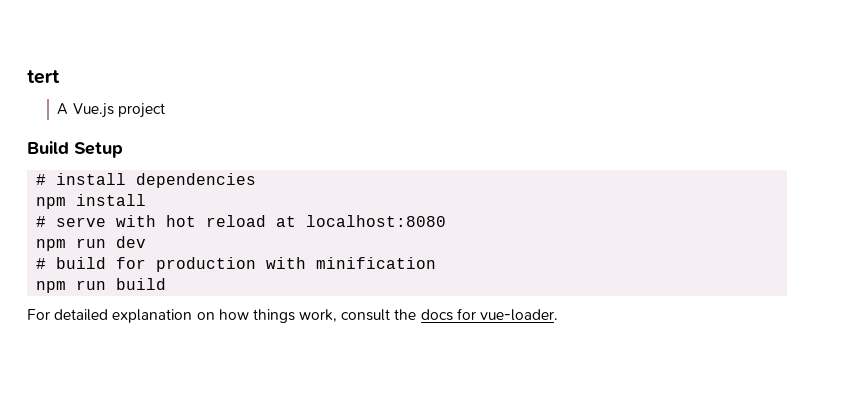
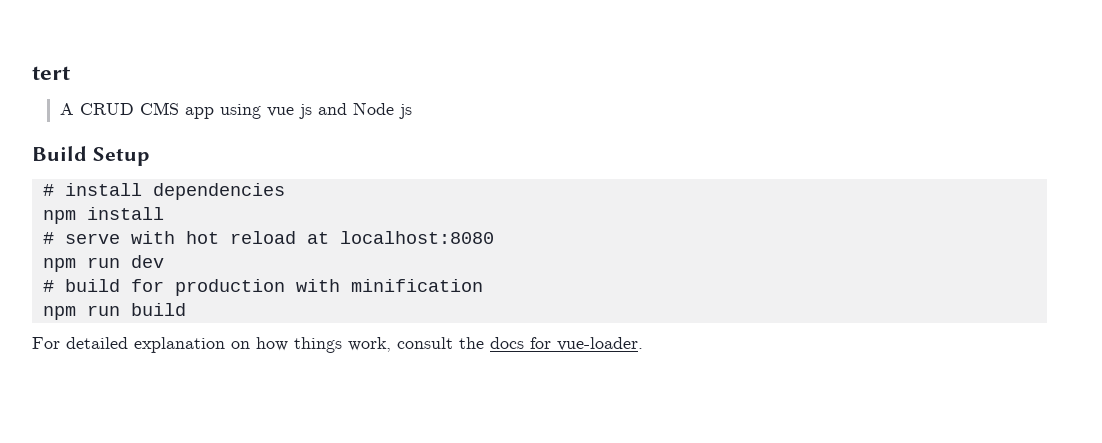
- A Vue.js project
+ A CRUD CMS app using vue js and Node js

